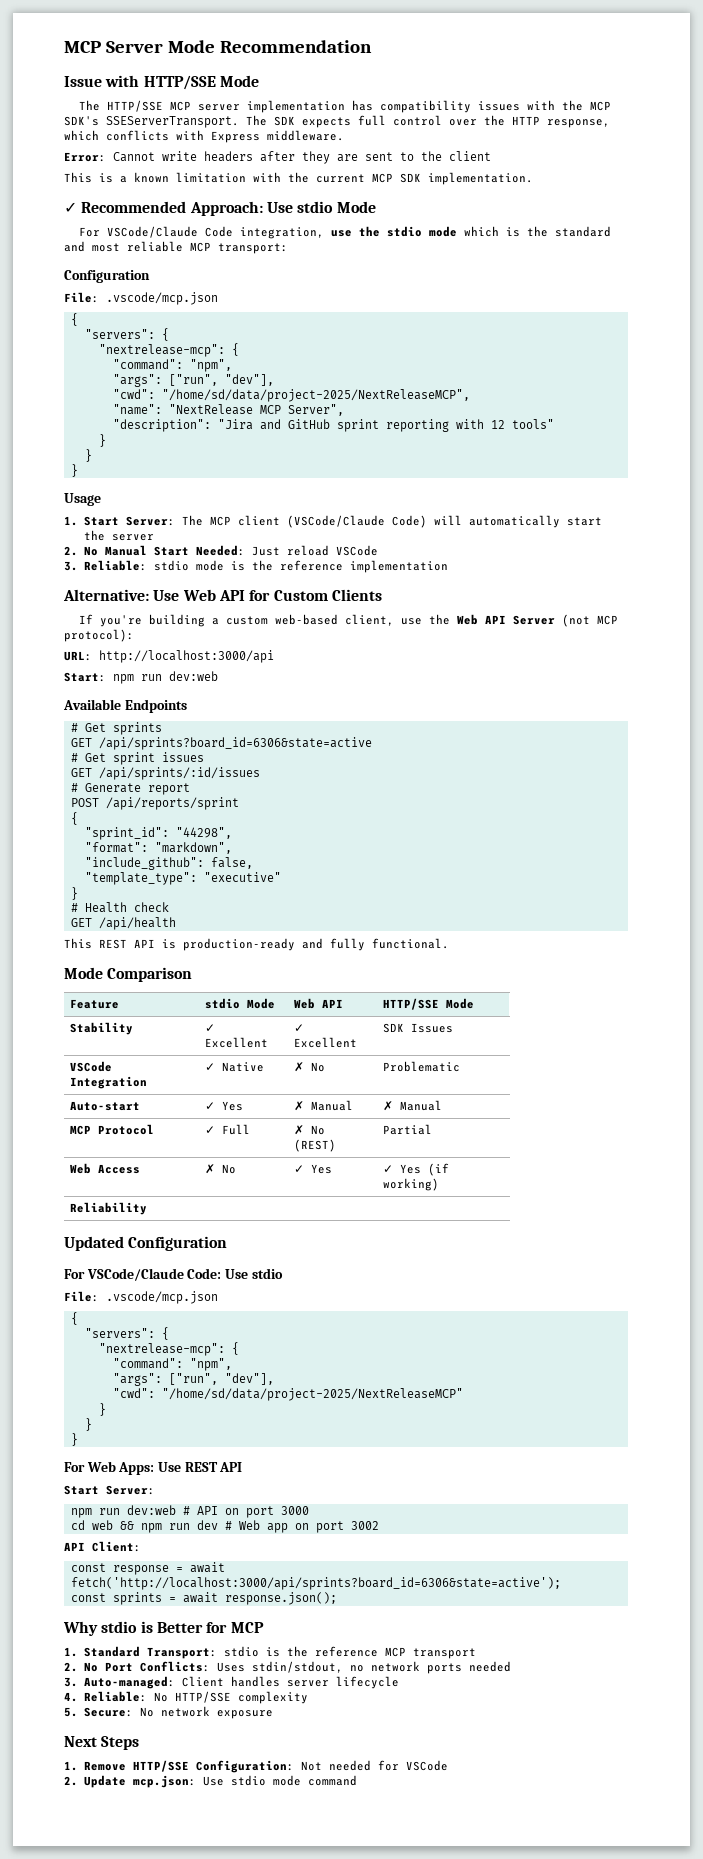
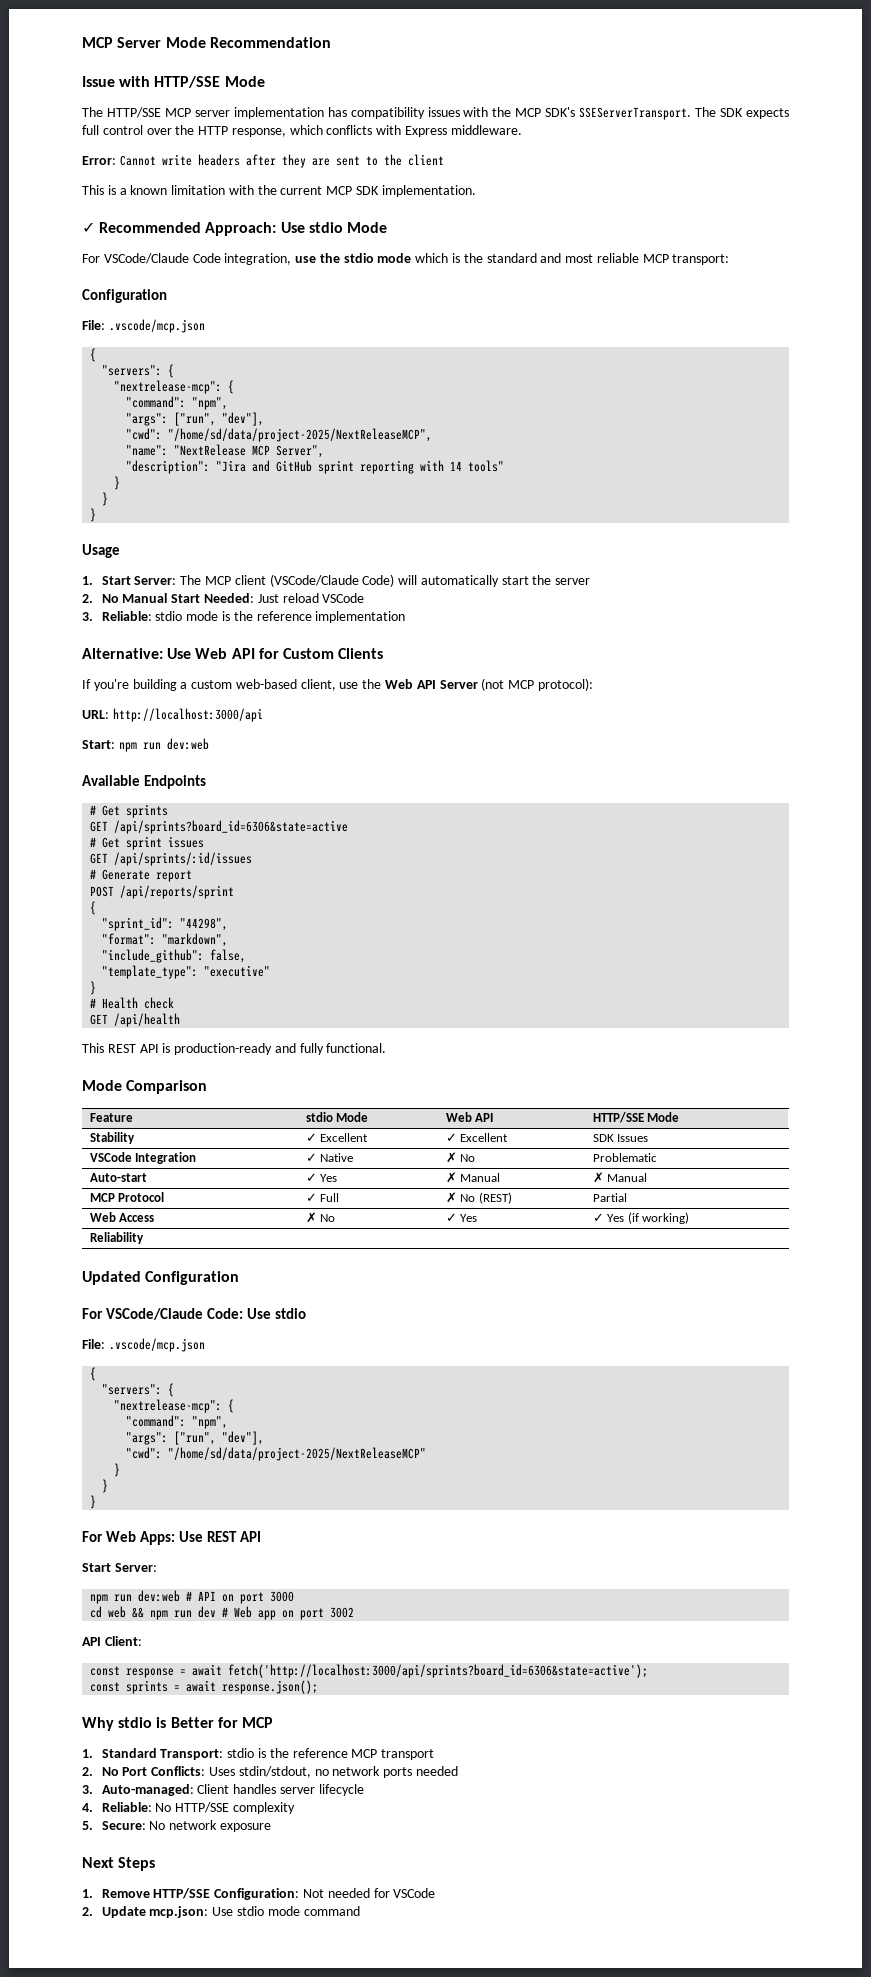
- "description": "Jira and GitHub sprint reporting with 12 tools"
+ "description": "Jira and GitHub sprint reporting with 14 tools"

